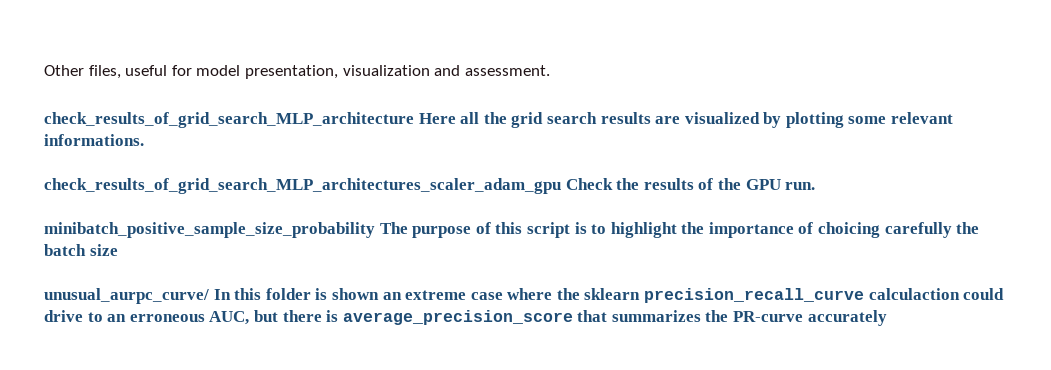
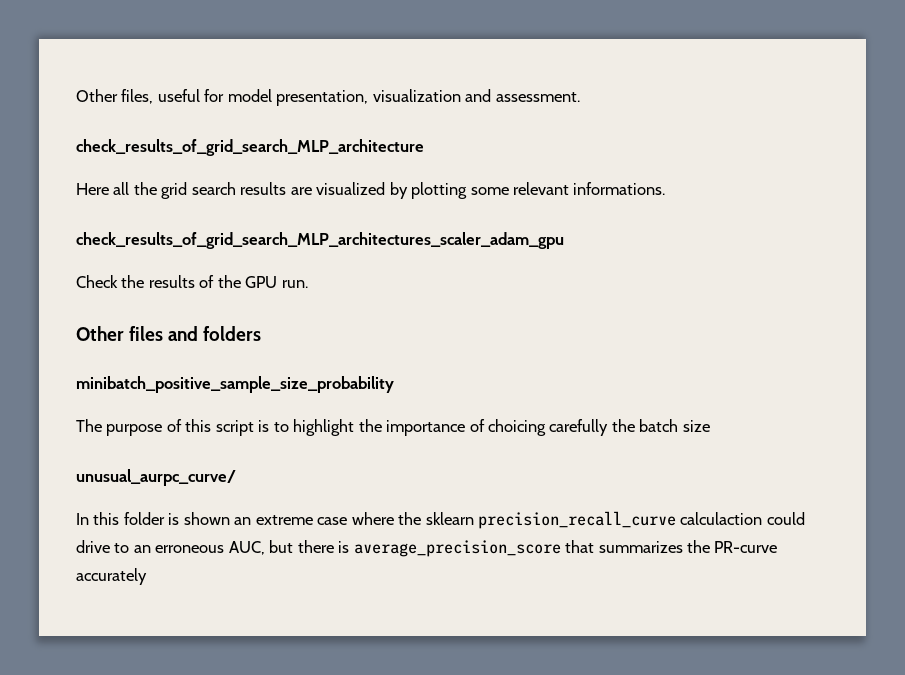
- check_results_of_grid_search_MLP_architecture Here all the grid search results are visualized by plotting some relevant informations.
+ check_results_of_grid_search_MLP_architecture
+ Here all the grid search results are visualized by plotting some relevant informations.
- check_results_of_grid_search_MLP_architectures_scaler_adam_gpu Check the results of the GPU run.
+ check_results_of_grid_search_MLP_architectures_scaler_adam_gpu
+ Check the results of the GPU run.
+ Other files and folders
- minibatch_positive_sample_size_probability The purpose of this script is to highlight the importance of choicing carefully the batch size
+ minibatch_positive_sample_size_probability
+ The purpose of this script is to highlight the importance of choicing carefully the batch size
- unusual_aurpc_curve/ In this folder is shown an extreme case where the sklearn precision_recall_curve calculaction could drive to an erroneous AUC, but there is average_precision_score that summarizes the PR-curve accurately
+ unusual_aurpc_curve/
+ In this folder is shown an extreme case where the sklearn precision_recall_curve calculaction could drive to an erroneous AUC, but there is average_precision_score that summarizes the PR-curve accurately

